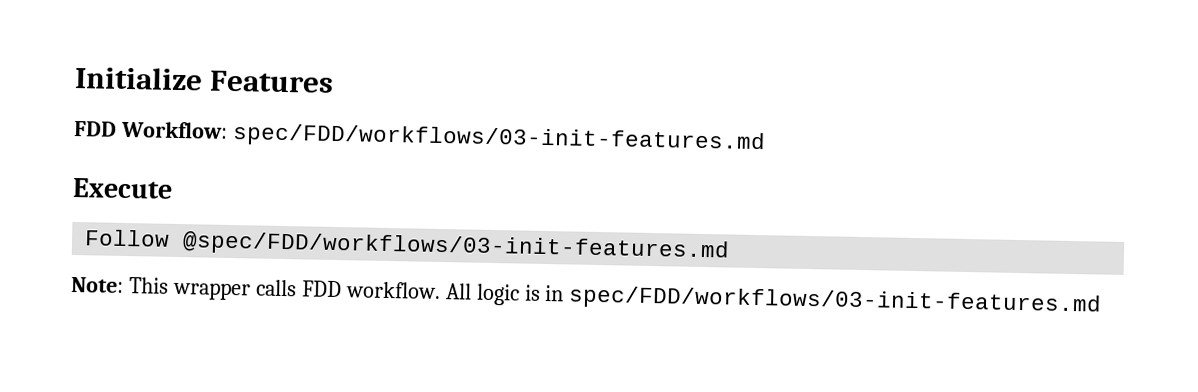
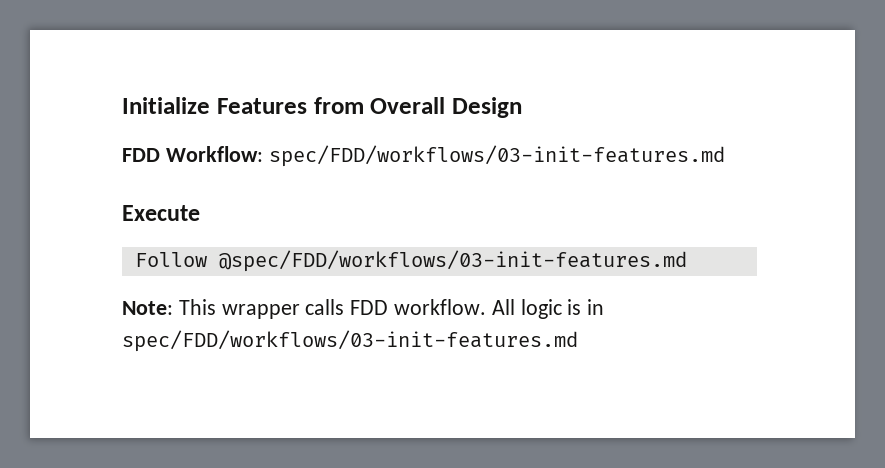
- Initialize Features
+ Initialize Features from Overall Design

